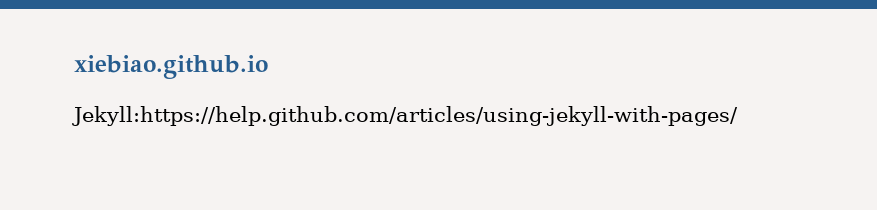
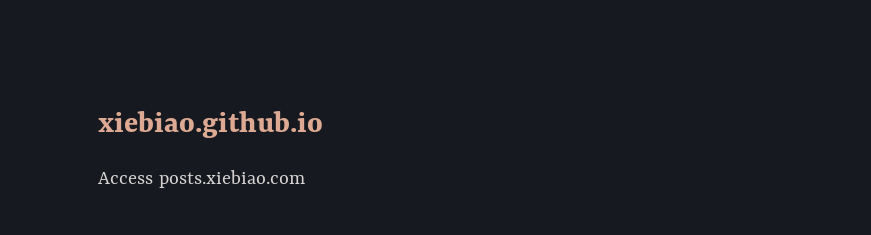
- Jekyll:https://help.github.com/articles/using-jekyll-with-pages/
+ Access posts.xiebiao.com

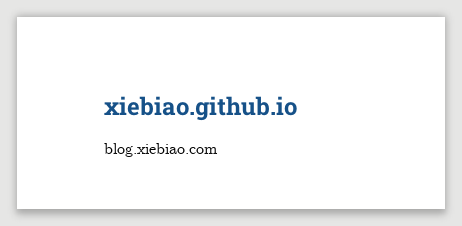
- Access posts.xiebiao.com
+ blog.xiebiao.com

